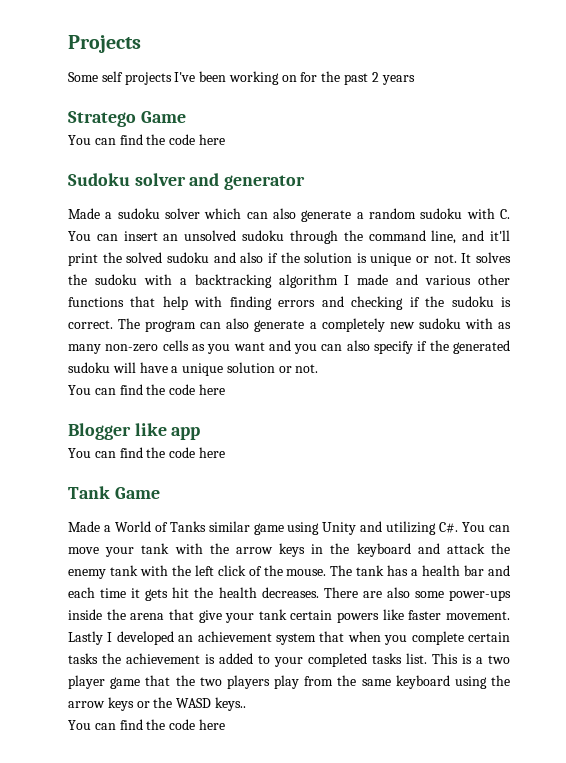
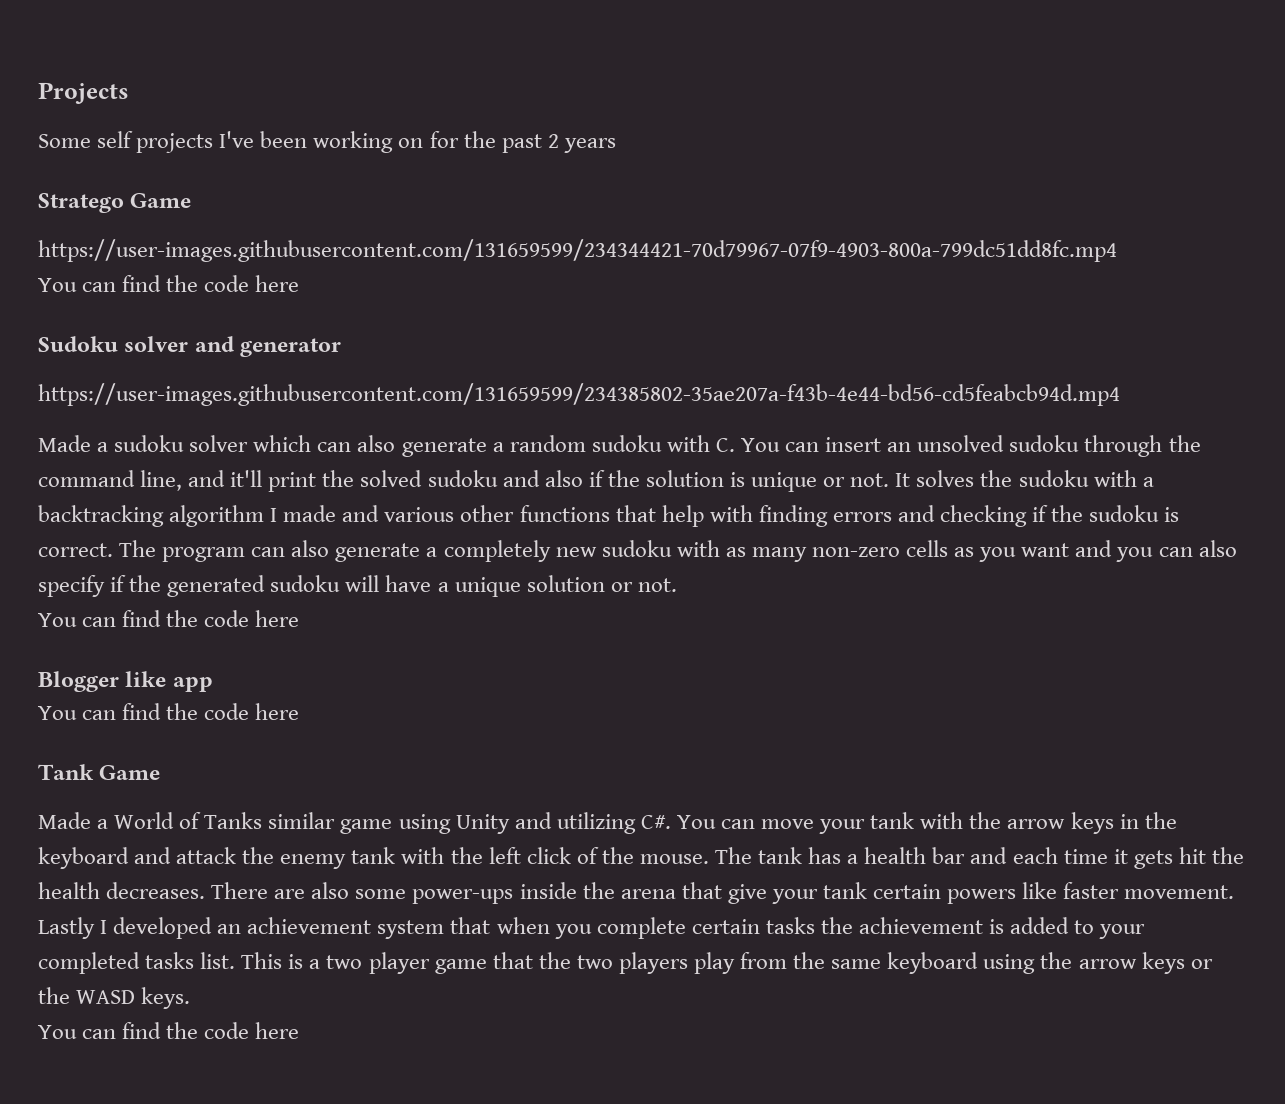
+ https://user-images.githubusercontent.com/131659599/234344421-70d79967-07f9-4903-800a-799dc51dd8fc.mp4
+ https://user-images.githubusercontent.com/131659599/234385802-35ae207a-f43b-4e44-bd56-cd5feabcb94d.mp4
- This is a two player game that the two players play from the same keyboard using the arrow keys or the WASD keys..
+ This is a two player game that the two players play from the same keyboard using the arrow keys or the WASD keys.

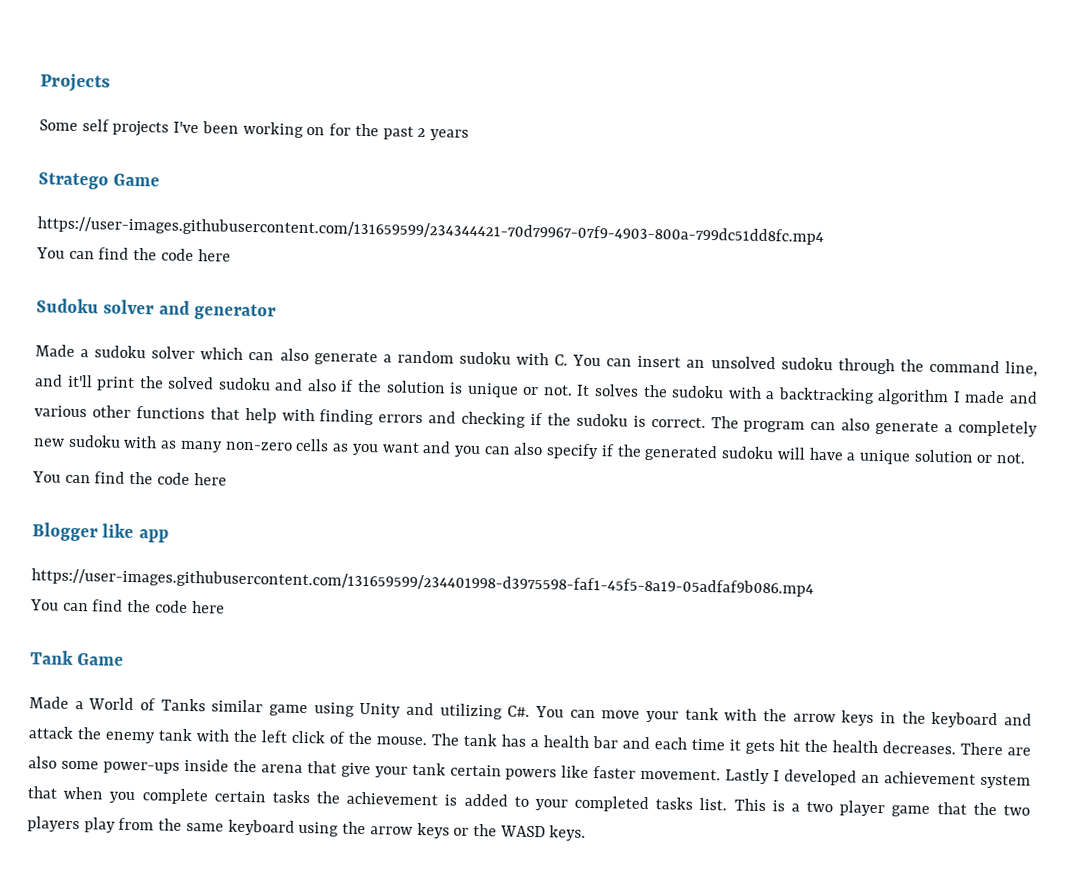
- https://user-images.githubusercontent.com/131659599/234385802-35ae207a-f43b-4e44-bd56-cd5feabcb94d.mp4
+ https://user-images.githubusercontent.com/131659599/234401998-d3975598-faf1-45f5-8a19-05adfaf9b086.mp4
  This is a two player game that the two players play from the same keyboard using the arrow keys or the WASD keys.
- You can find the code here

